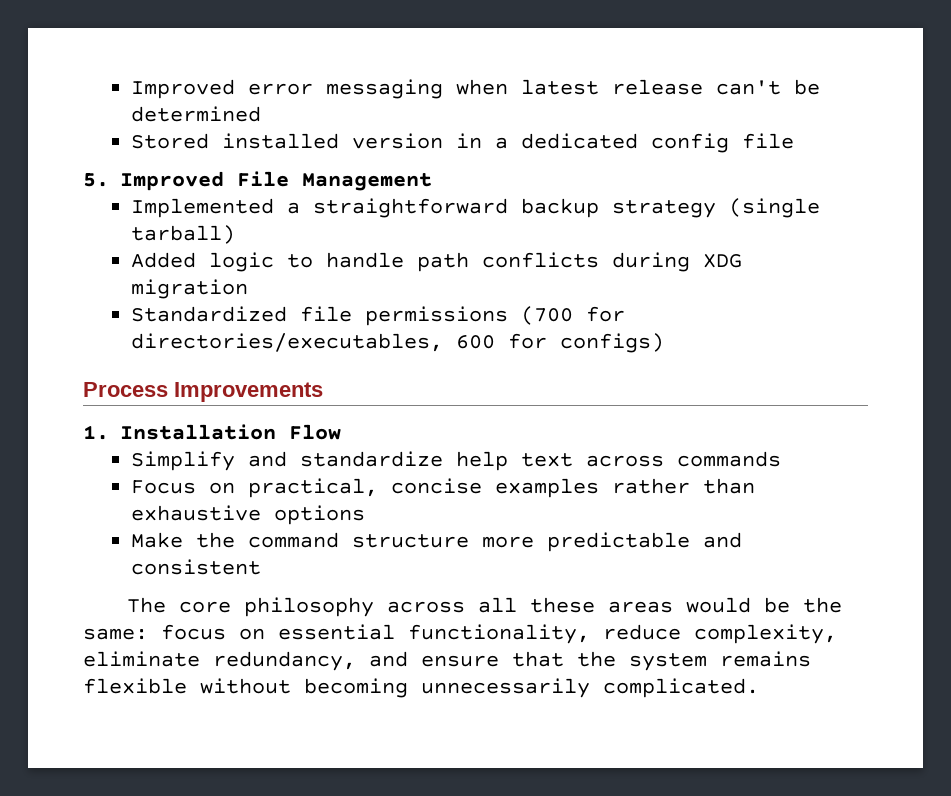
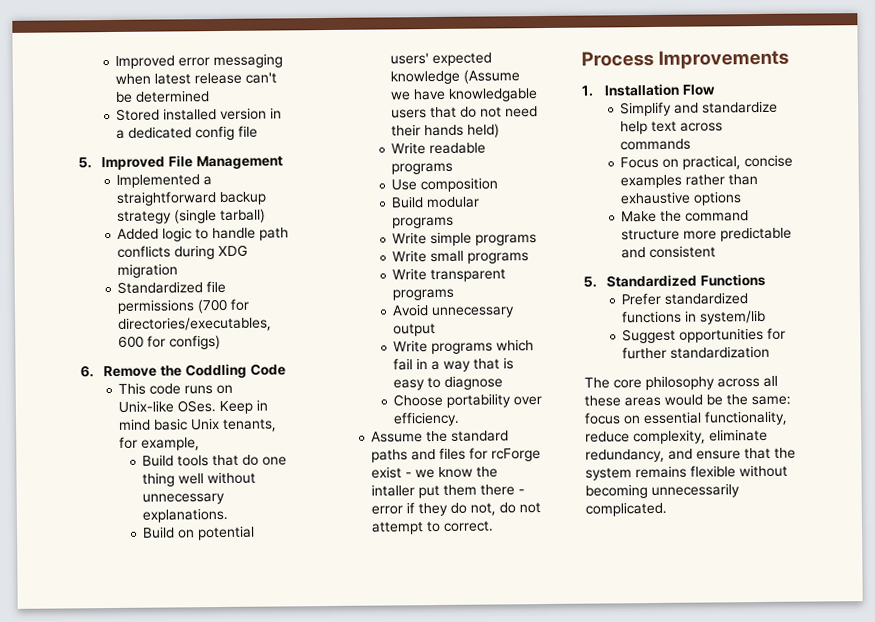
+ 6. Remove the Coddling Code
+ This code runs on Unix-like OSes. Keep in mind basic Unix tenants, for example,
+ Build tools that do one thing well without unnecessary explanations.
+ Build on potential users' expected knowledge (Assume we have knowledgable users that do not need their hands held)
+ Write readable programs
+ Use composition
+ Build modular programs
+ Write simple programs
+ Write small programs
+ Write transparent programs
+ Avoid unnecessary output
+ Write programs which fail in a way that is easy to diagnose
+ Choose portability over efficiency.
+ Assume the standard paths and files for rcForge exist - we know the intaller put them there - error if they do not, do not attempt to correct.
+ 5. Standardized Functions
+ Prefer standardized functions in system/lib
+ Suggest opportunities for further standardization

